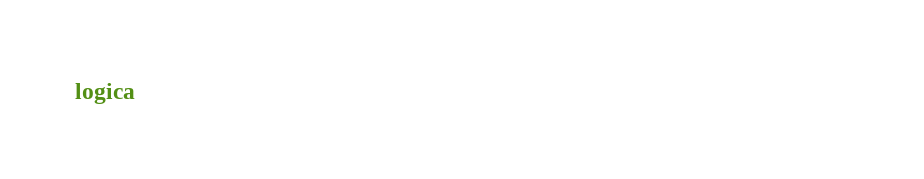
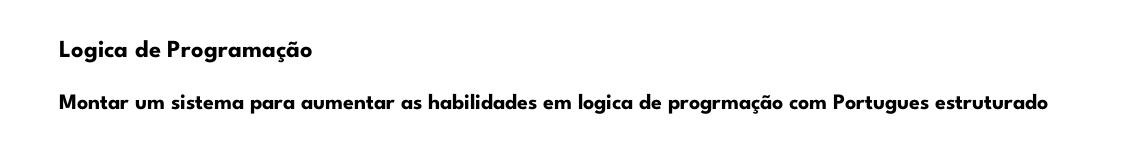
- logica
+ Logica de Programação
+ Montar um sistema para aumentar as habilidades em logica de progrmação com Portugues estruturado

